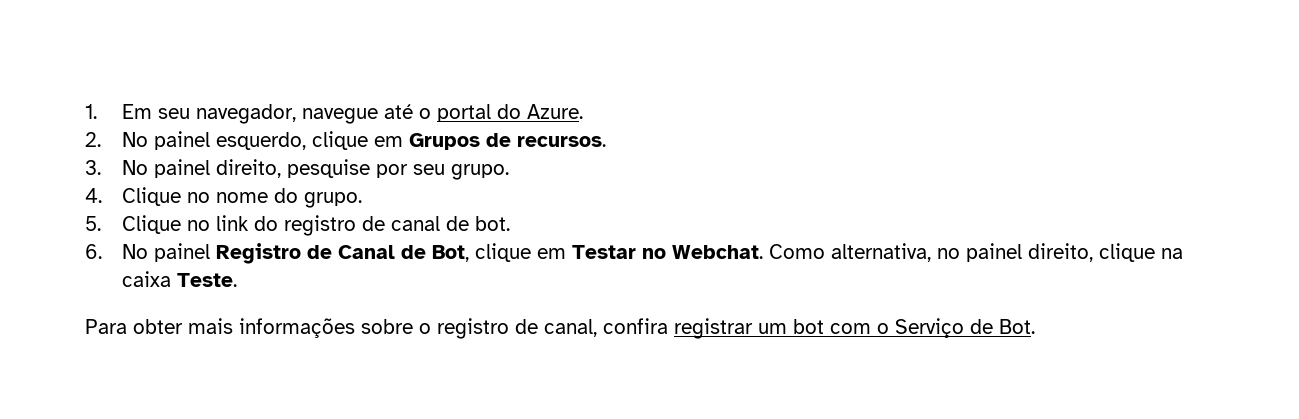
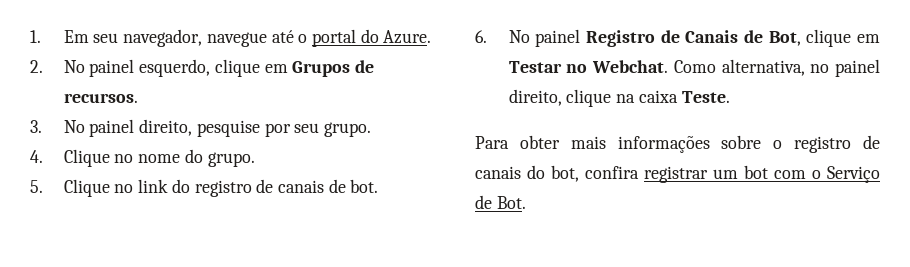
- 5. Clique no link do registro de canal de bot.
+ 5. Clique no link do registro de canais de bot.
- 6. No painel Registro de Canal de Bot, clique em Testar no Webchat.
+ 6. No painel Registro de Canais de Bot, clique em Testar no Webchat.
- Para obter mais informações sobre o registro de canal, confira registrar um bot com o Serviço de Bot.
+ Para obter mais informações sobre o registro de canais do bot, confira registrar um bot com o Serviço de Bot.

